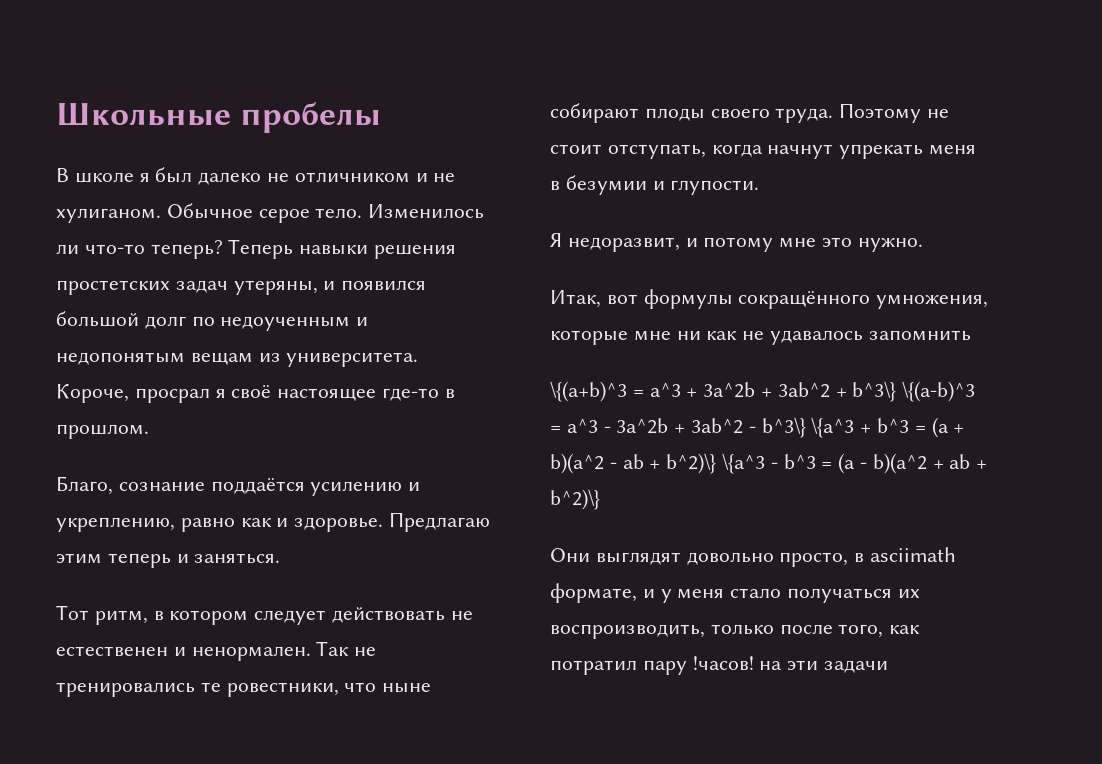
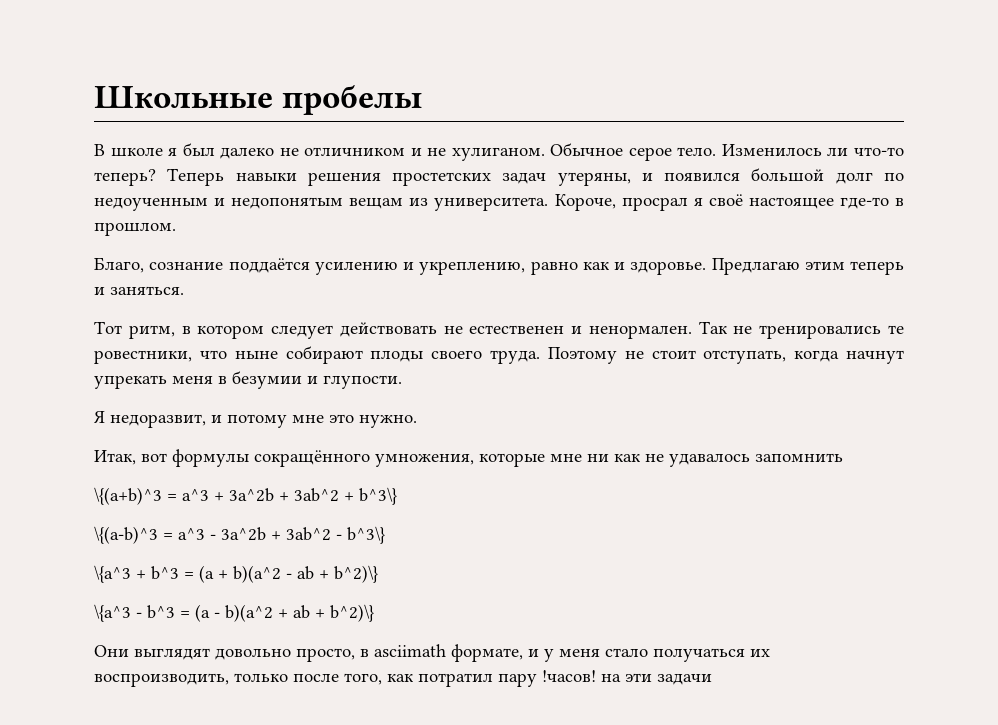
- \{(a+b)^3 = a^3 + 3a^2b + 3ab^2 + b^3\} \{(a-b)^3 = a^3 - 3a^2b + 3ab^2 - b^3\} \{a^3 + b^3 = (a + b)(a^2 - ab + b^2)\} \{a^3 - b^3 = (a - b)(a^2 + ab + b^2)\}
+ \{(a+b)^3 = a^3 + 3a^2b + 3ab^2 + b^3\}
+ \{(a-b)^3 = a^3 - 3a^2b + 3ab^2 - b^3\}
+ \{a^3 + b^3 = (a + b)(a^2 - ab + b^2)\}
+ \{a^3 - b^3 = (a - b)(a^2 + ab + b^2)\}

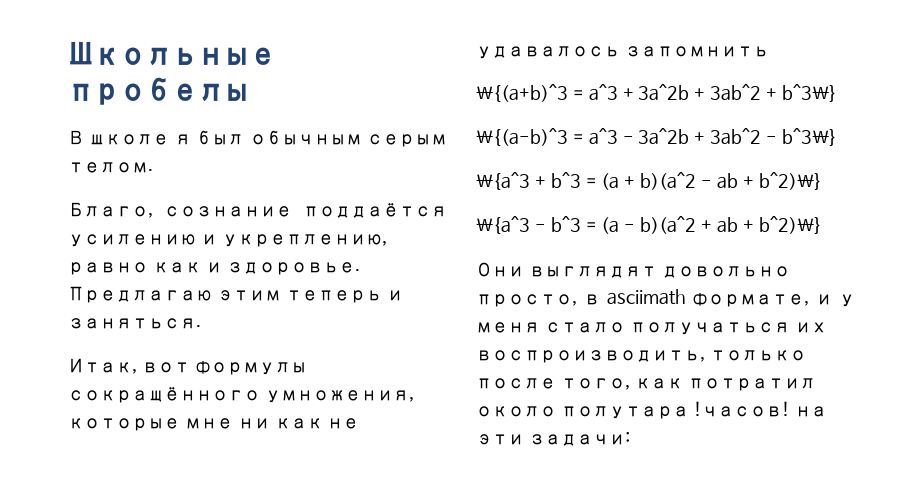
- В школе я был далеко не отличником и не хулиганом. Обычное серое тело. Изменилось ли что-то теперь? Теперь навыки решения простетских задач утеряны, и появился большой долг по недоученным и недопонятым вещам из университета. Короче, просрал я своё настоящее где-то в прошлом.
+ В школе я был обычным серым телом.
- Тот ритм, в котором следует действовать не естественен и ненормален. Так не тренировались те ровестники, что ныне собирают плоды своего труда. Поэтому не стоит отступать, когда начнут упрекать меня в безумии и глупости.
- Я недоразвит, и потому мне это нужно.
- Они выглядят довольно просто, в asciimath формате, и у меня стало получаться их воспроизводить, только после того, как потратил пару !часов! на эти задачи
+ Они выглядят довольно просто, в asciimath формате, и у меня стало получаться их воспроизводить, только после того, как потратил около полутара !часов! на эти задачи:

